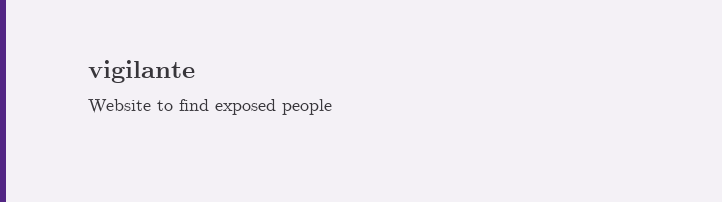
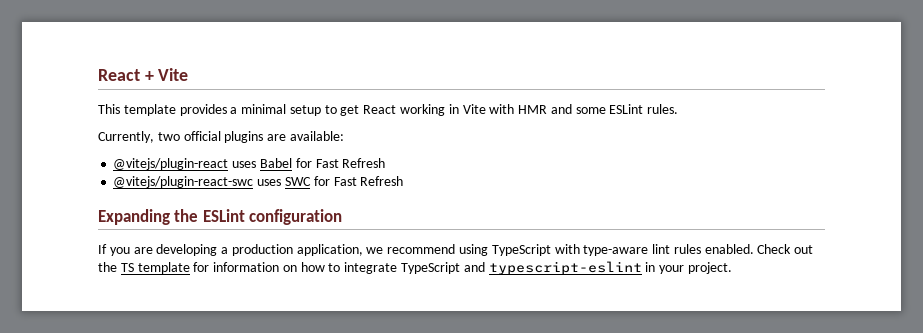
- vigilante
- Website to find exposed people
+ React + Vite
+ This template provides a minimal setup to get React working in Vite with HMR and some ESLint rules.
+ Currently, two official plugins are available:
+ @vitejs/plugin-react uses Babel for Fast Refresh
+ @vitejs/plugin-react-swc uses SWC for Fast Refresh
+ Expanding the ESLint configuration
+ If you are developing a production application, we recommend using TypeScript with type-aware lint rules enabled. Check out the TS template for information on how to integrate TypeScript and typescript-eslint in your project.

